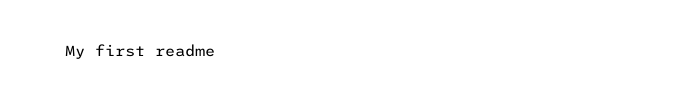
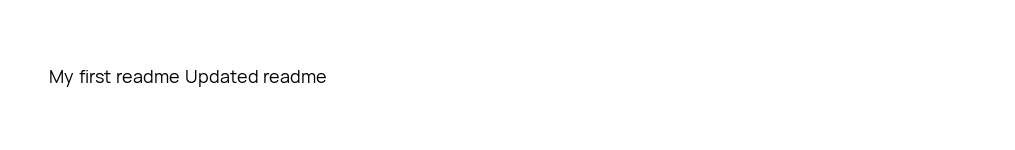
- My first readme
+ My first readme Updated readme

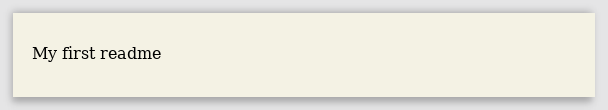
- My first readme Updated readme
+ My first readme

